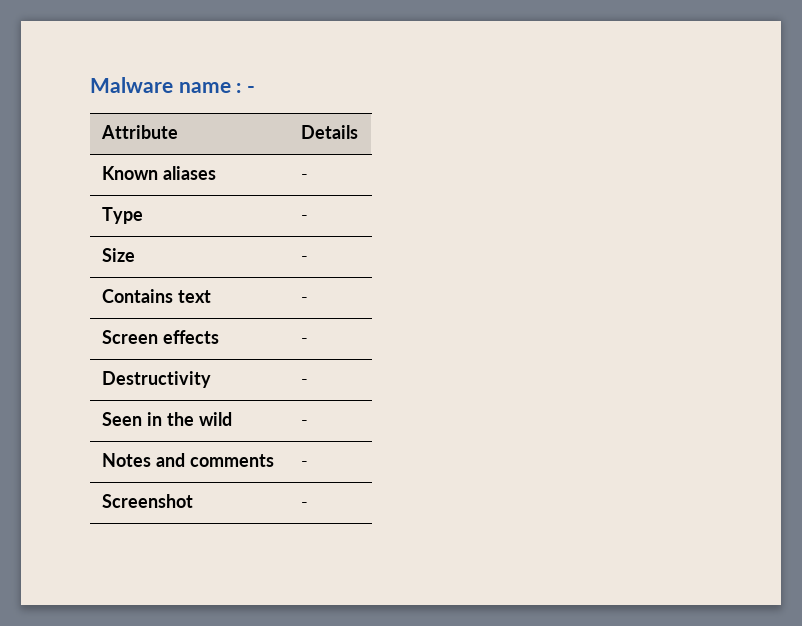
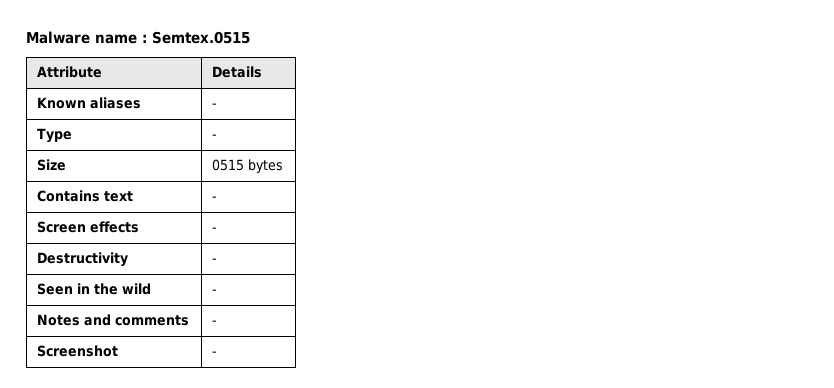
- Malware name : -
+ Malware name : Semtex.0515
- Size | -
+ Size | 0515 bytes

